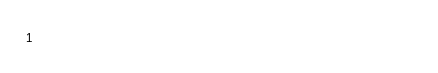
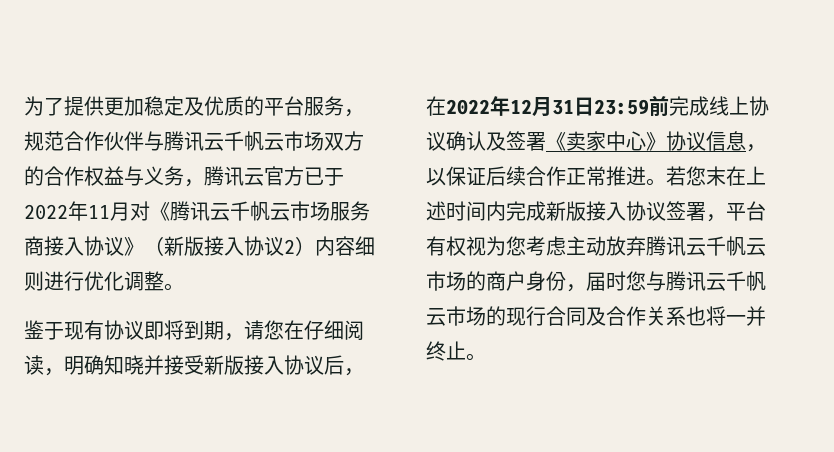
- 1
+ 为了提供更加稳定及优质的平台服务，规范合作伙伴与腾讯云千帆云市场双方的合作权益与义务，腾讯云官方已于2022年11月对《腾讯云千帆云市场服务商接入协议》（新版接入协议2）内容细则进行优化调整。
+ 鉴于现有协议即将到期，请您在仔细阅读，明确知晓并接受新版接入协议后，在2022年12月31日23:59前完成线上协议确认及签署《卖家中心》协议信息，以保证后续合作正常推进。若您末在上述时间内完成新版接入协议签署，平台有权视为您考虑主动放弃腾讯云千帆云市场的商户身份，届时您与腾讯云千帆云市场的现行合同及合作关系也将一并终止。

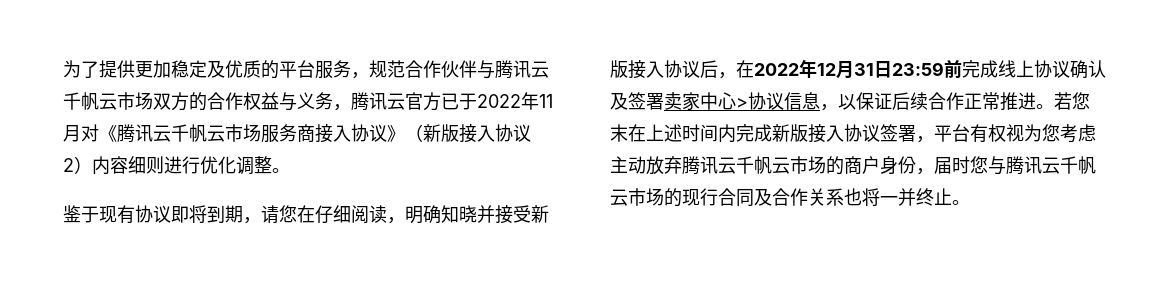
- 鉴于现有协议即将到期，请您在仔细阅读，明确知晓并接受新版接入协议后，在2022年12月31日23:59前完成线上协议确认及签署《卖家中心》协议信息，以保证后续合作正常推进。
+ 鉴于现有协议即将到期，请您在仔细阅读，明确知晓并接受新版接入协议后，在2022年12月31日23:59前完成线上协议确认及签署卖家中心>协议信息，以保证后续合作正常推进。

